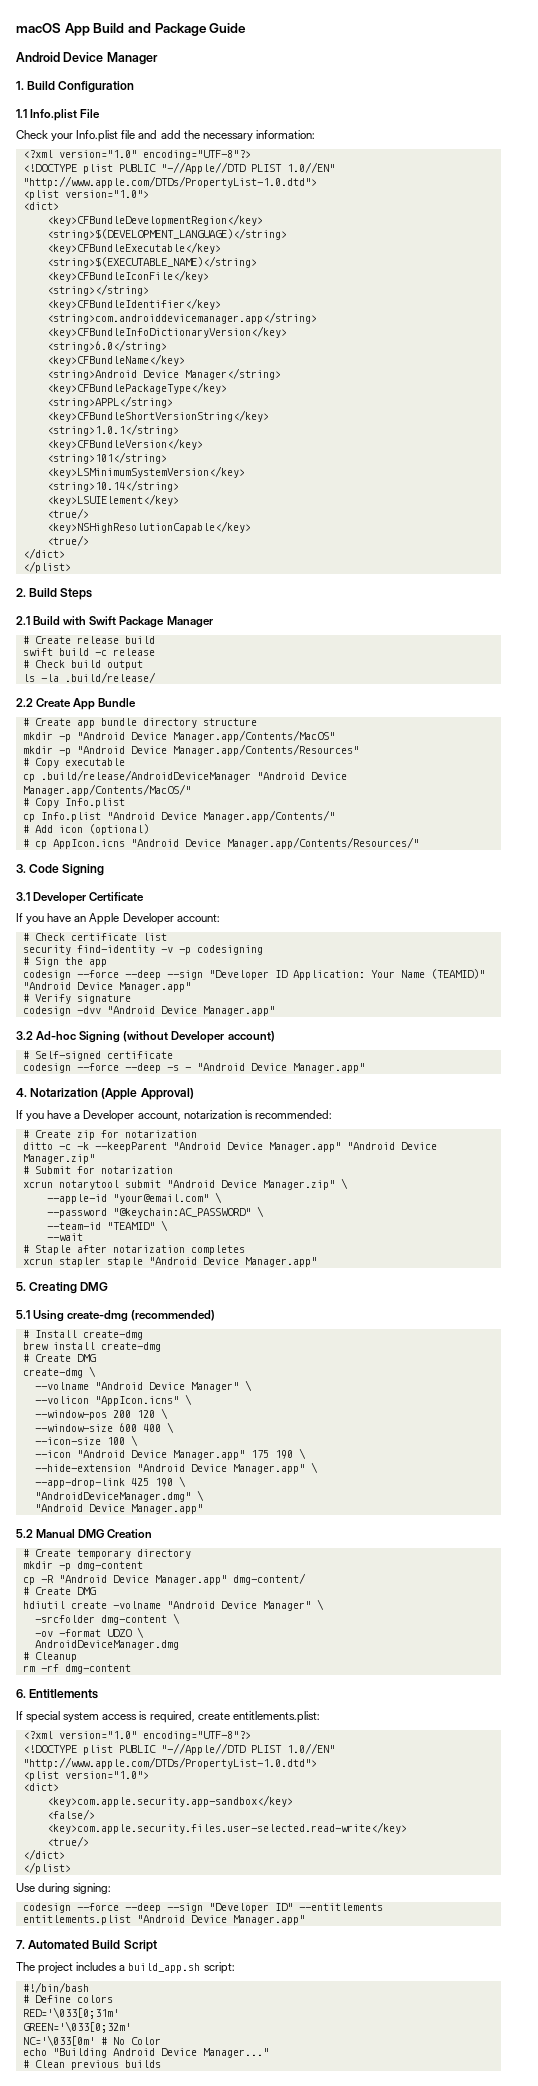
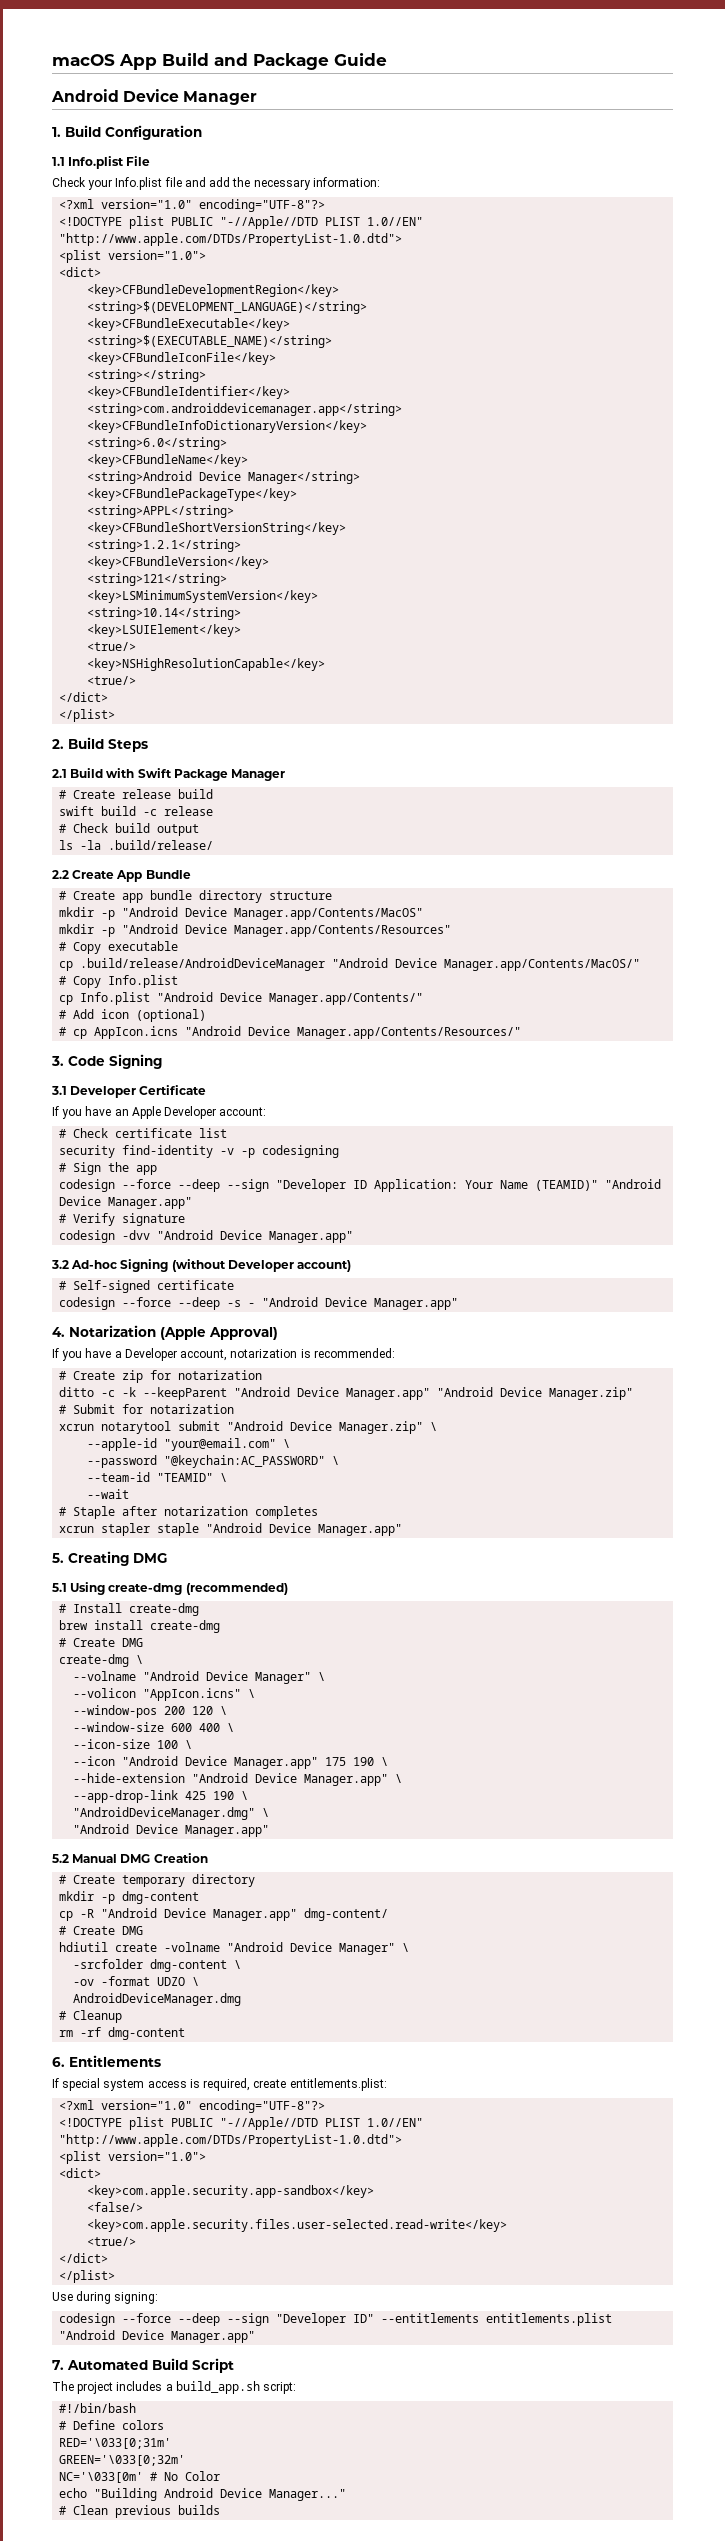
- <string>1.0.1</string>
+ <string>1.2.1</string>
- <string>101</string>
+ <string>121</string>

